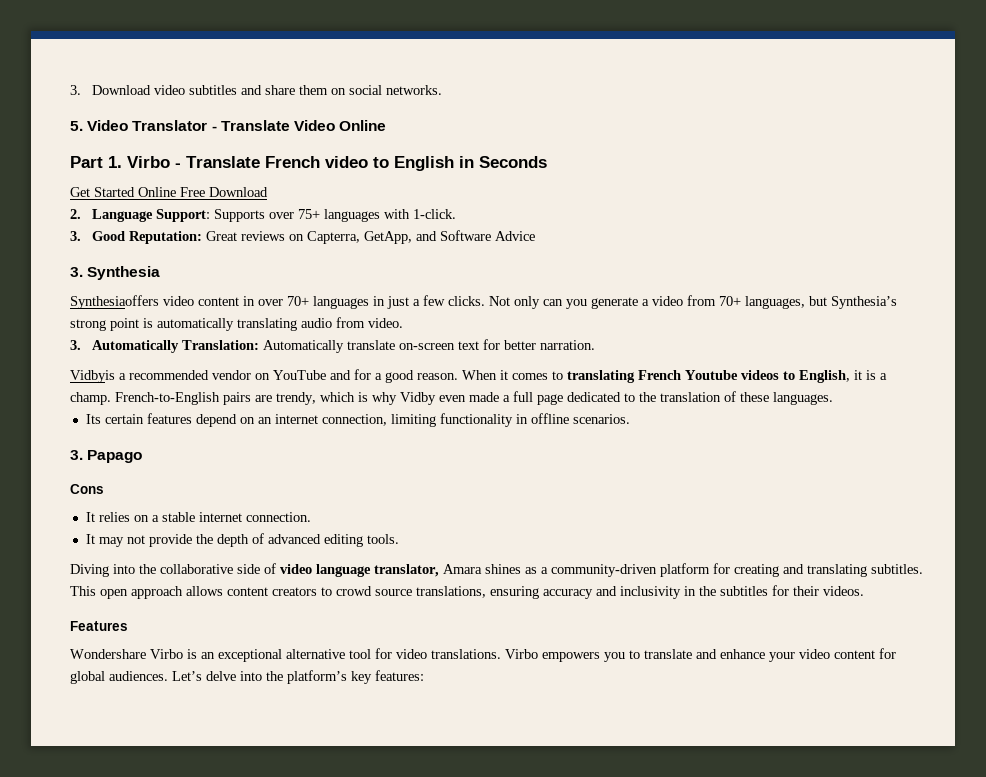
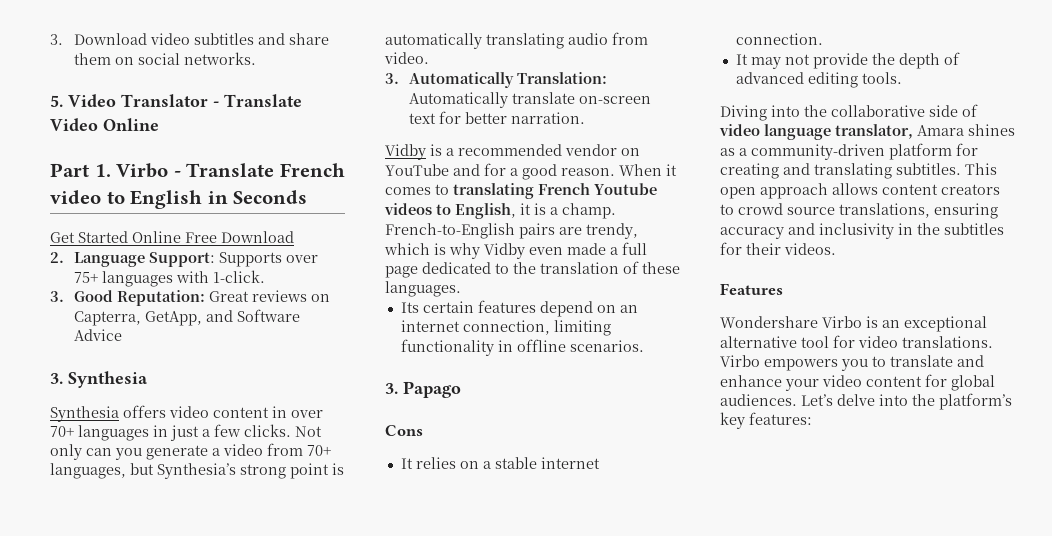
- Synthesiaoffers video content in over 70+ languages in just a few clicks.
+ Synthesia offers video content in over 70+ languages in just a few clicks.
- Vidbyis a recommended vendor on YouTube and for a good reason.
+ Vidby is a recommended vendor on YouTube and for a good reason.

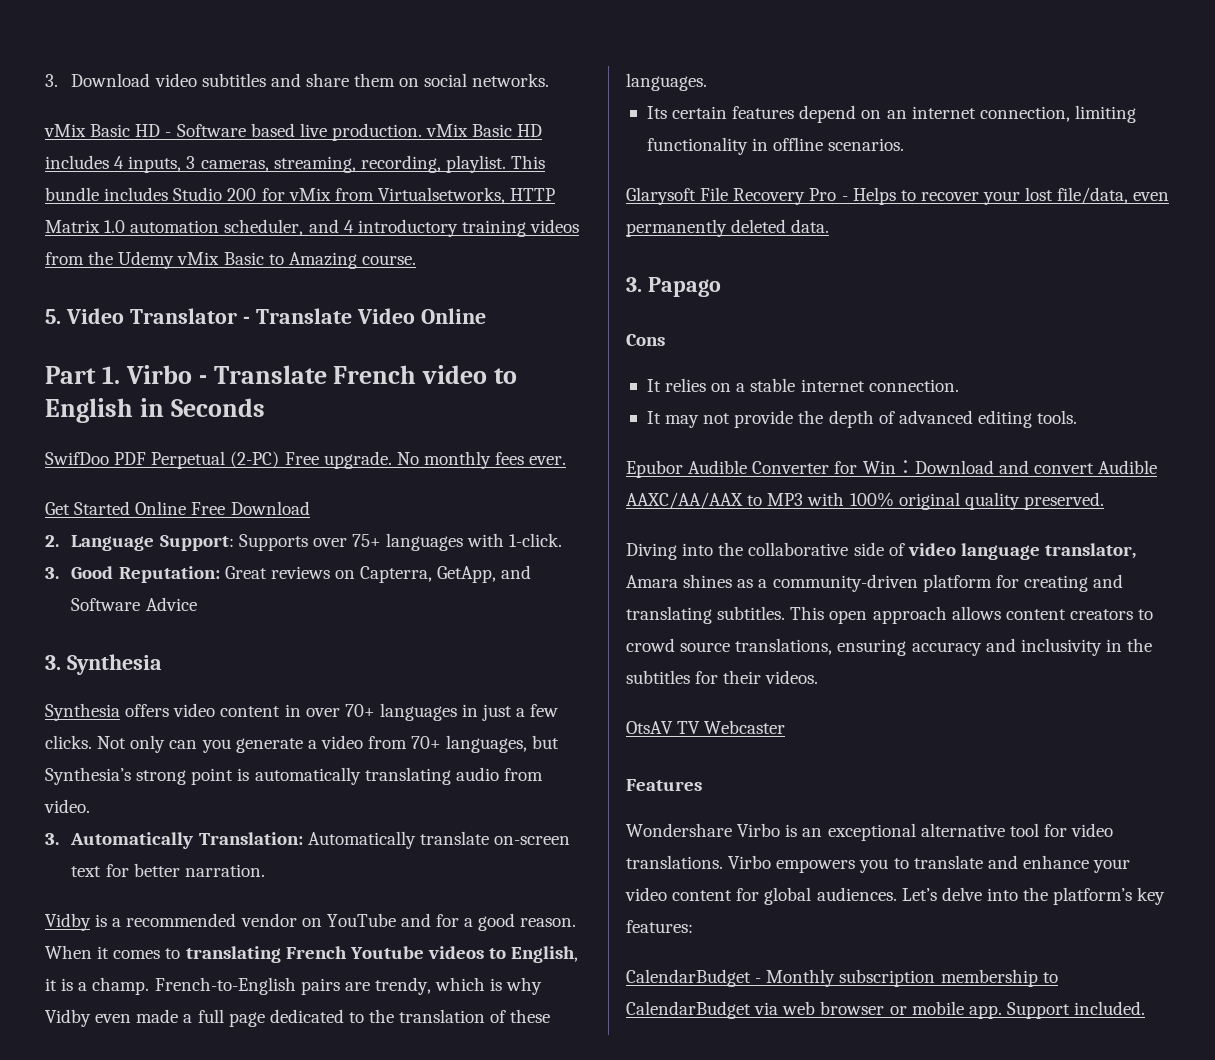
+ vMix Basic HD - Software based live production. vMix Basic HD includes 4 inputs, 3 cameras, streaming, recording, playlist. This bundle includes Studio 200 for vMix from Virtualsetworks, HTTP Matrix 1.0 automation scheduler, and 4 introductory training videos from the Udemy vMix Basic to Amazing course.
+ SwifDoo PDF Perpetual (2-PC) Free upgrade. No monthly fees ever.
+ Glarysoft File Recovery Pro - Helps to recover your lost file/data, even permanently deleted data.
+ Epubor Audible Converter for Win：Download and convert Audible AAXC/AA/AAX to MP3 with 100% original quality preserved.
+ OtsAV TV Webcaster
+ CalendarBudget - Monthly subscription membership to CalendarBudget via web browser or mobile app. Support included.

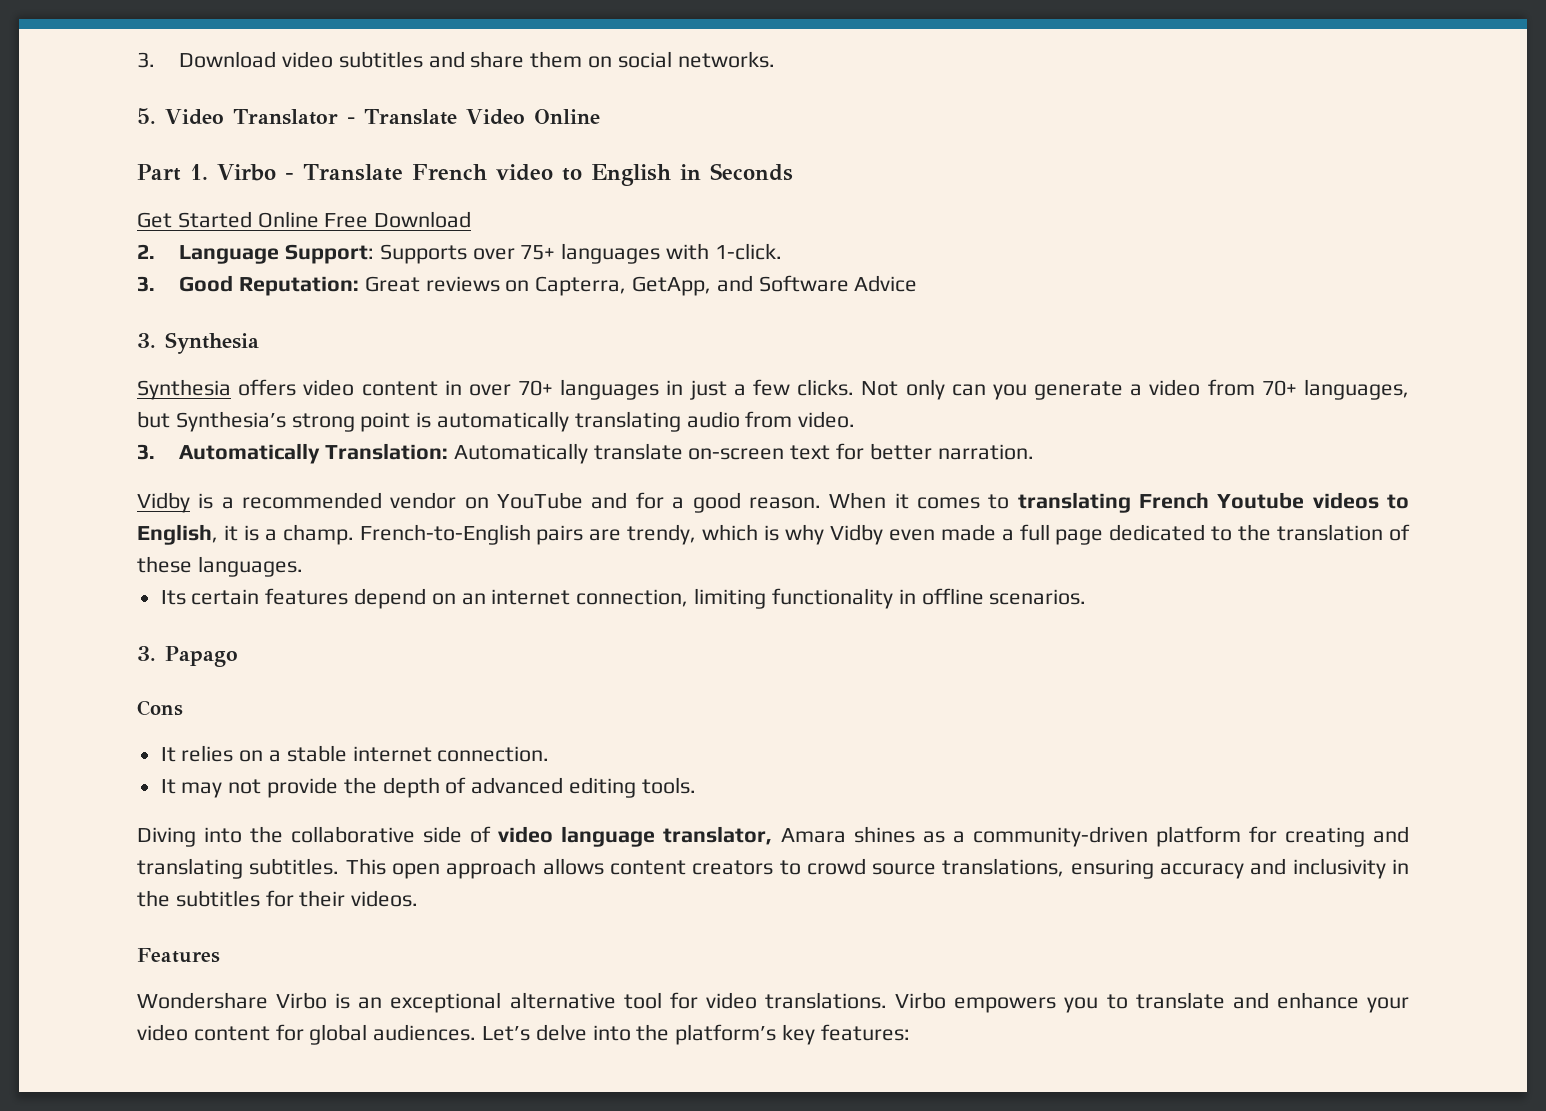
- vMix Basic HD - Software based live production. vMix Basic HD includes 4 inputs, 3 cameras, streaming, recording, playlist. This bundle includes Studio 200 for vMix from Virtualsetworks, HTTP Matrix 1.0 automation scheduler, and 4 introductory training videos from the Udemy vMix Basic to Amazing course.
- SwifDoo PDF Perpetual (2-PC) Free upgrade. No monthly fees ever.
- Glarysoft File Recovery Pro - Helps to recover your lost file/data, even permanently deleted data.
- Epubor Audible Converter for Win：Download and convert Audible AAXC/AA/AAX to MP3 with 100% original quality preserved.
- OtsAV TV Webcaster
- CalendarBudget - Monthly subscription membership to CalendarBudget via web browser or mobile app. Support included.

